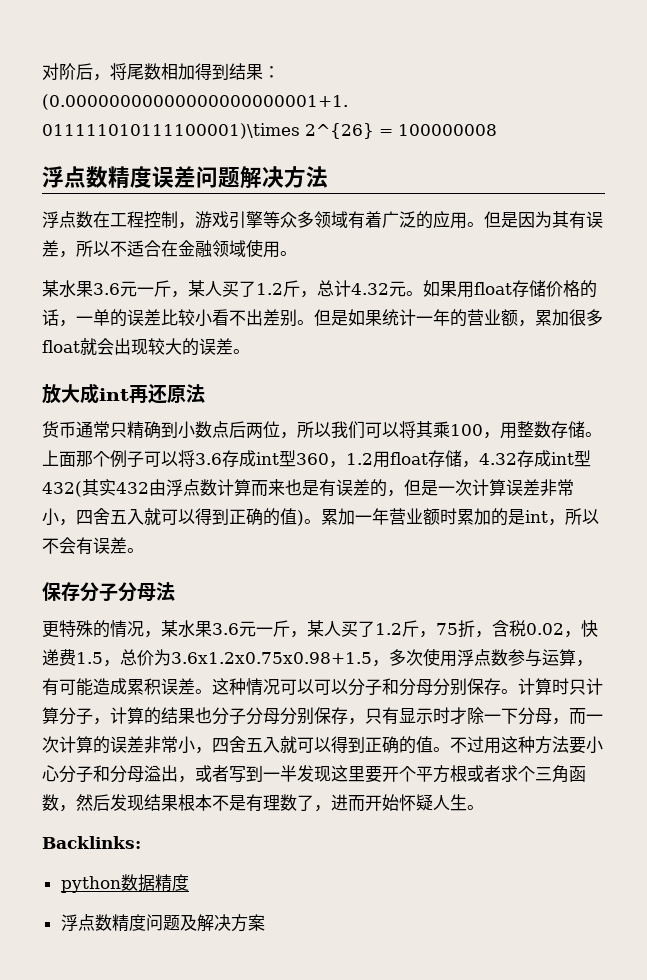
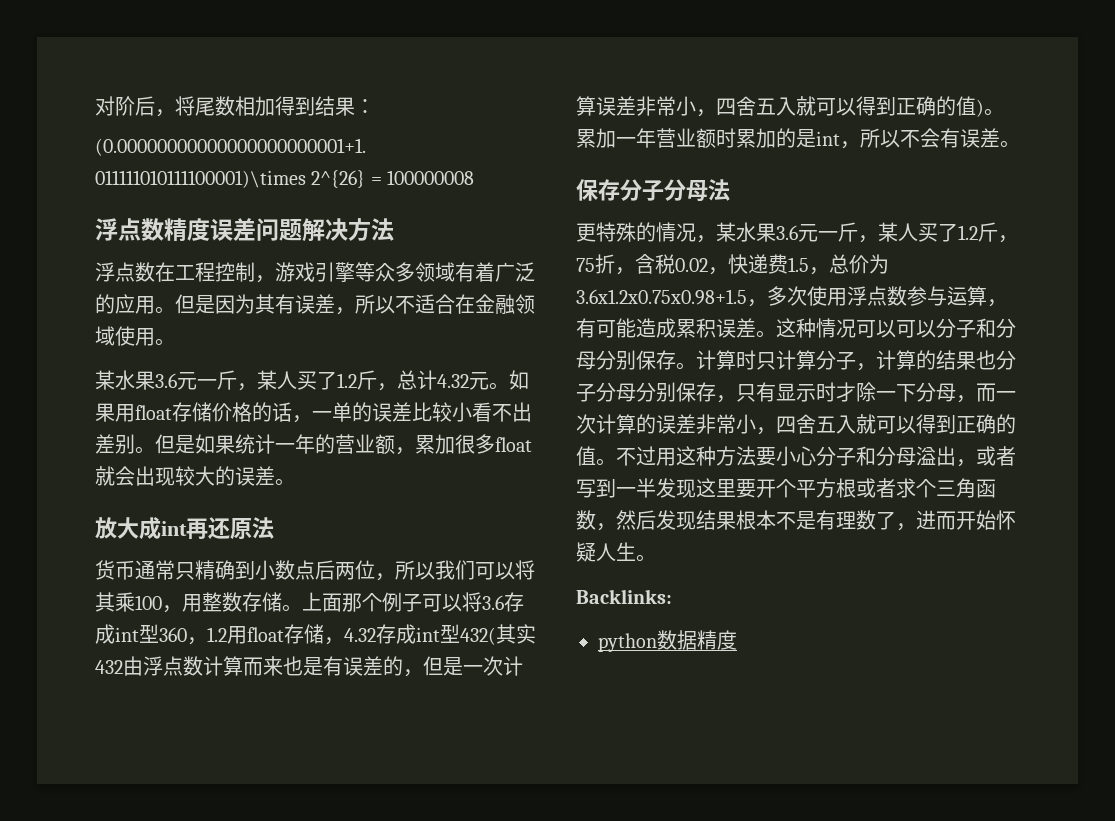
- 浮点数精度问题及解决方案

